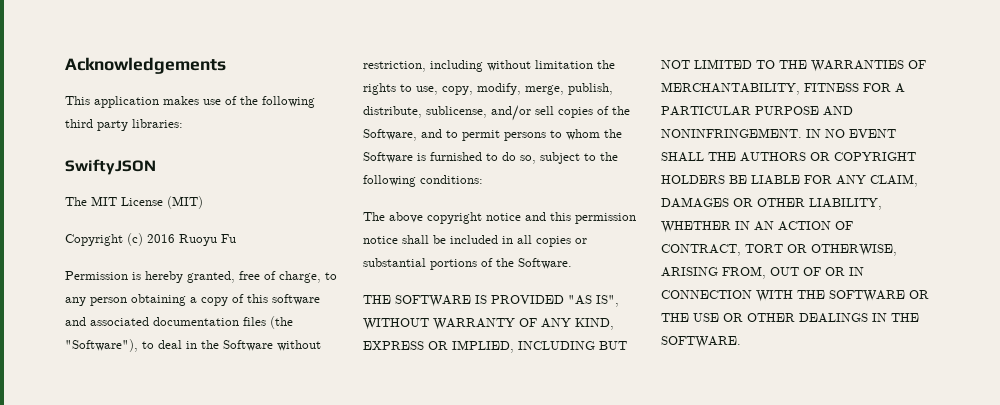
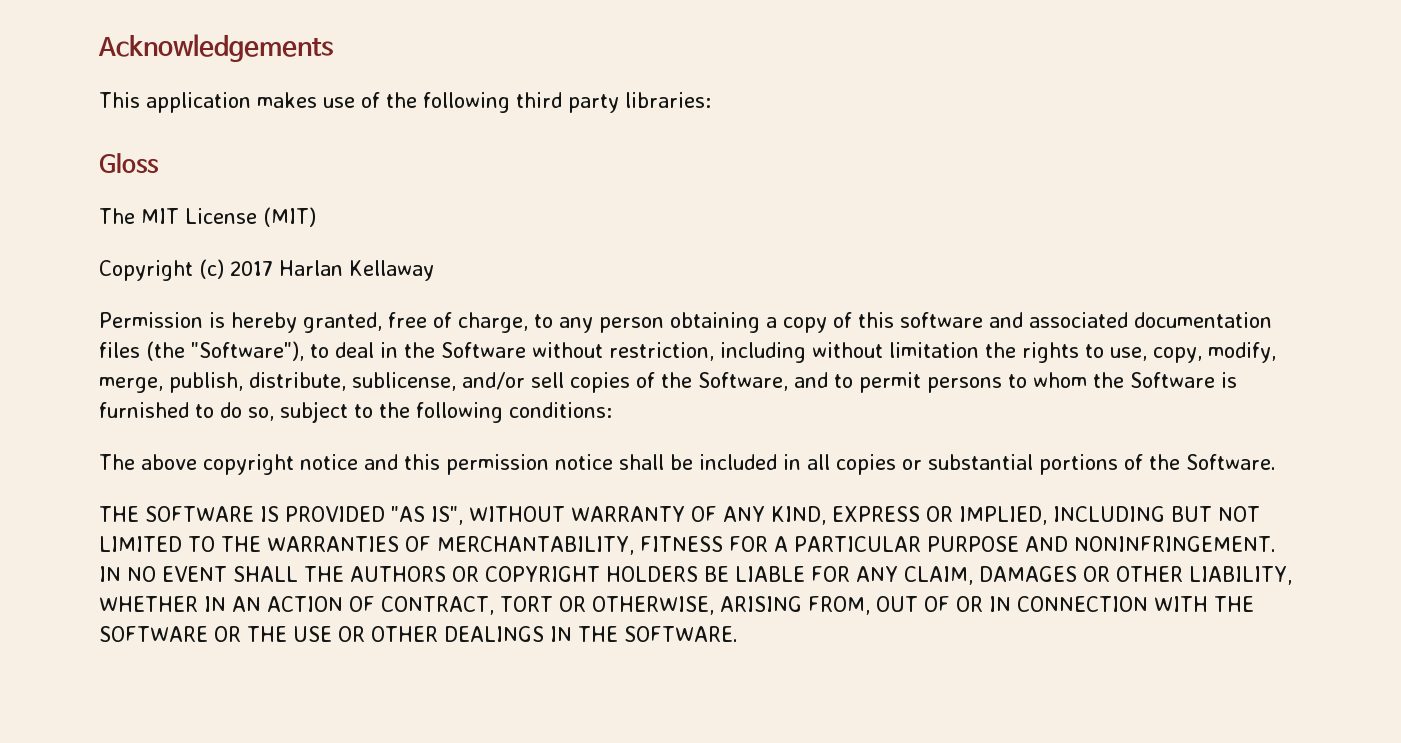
- SwiftyJSON
+ Gloss
- Copyright (c) 2016 Ruoyu Fu
+ Copyright (c) 2017 Harlan Kellaway

